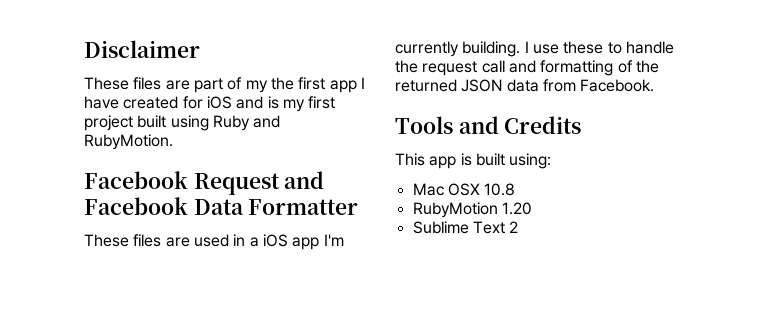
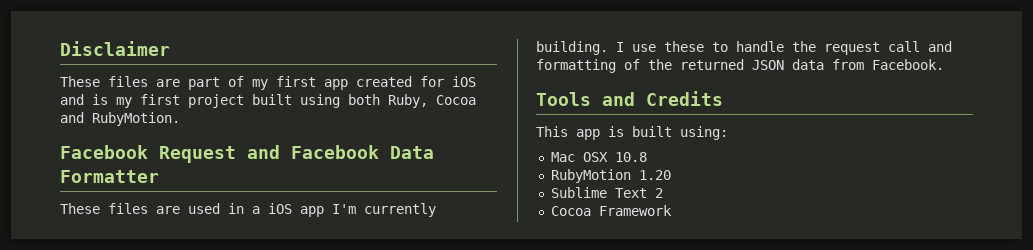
- These files are part of my the first app I have created for iOS and is my first project built using Ruby and RubyMotion.
+ These files are part of my first app created for iOS and is my first project built using both Ruby, Cocoa and RubyMotion.
+ Cocoa Framework

